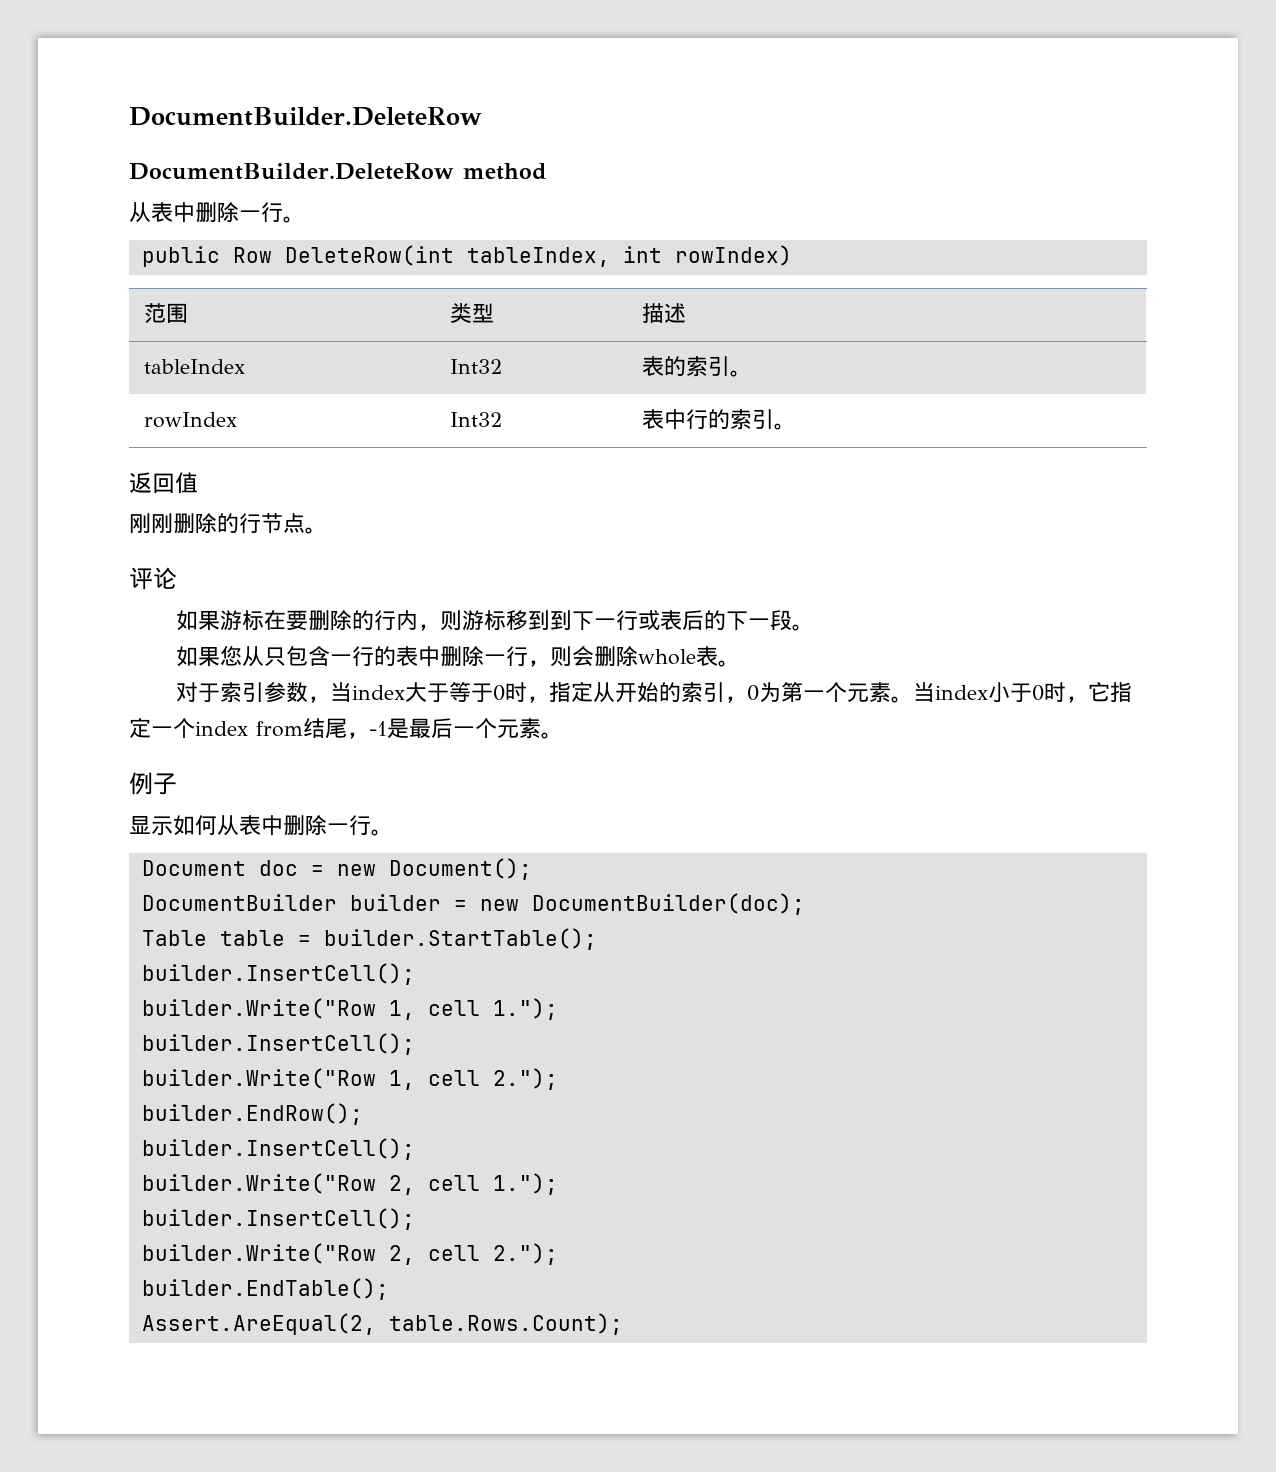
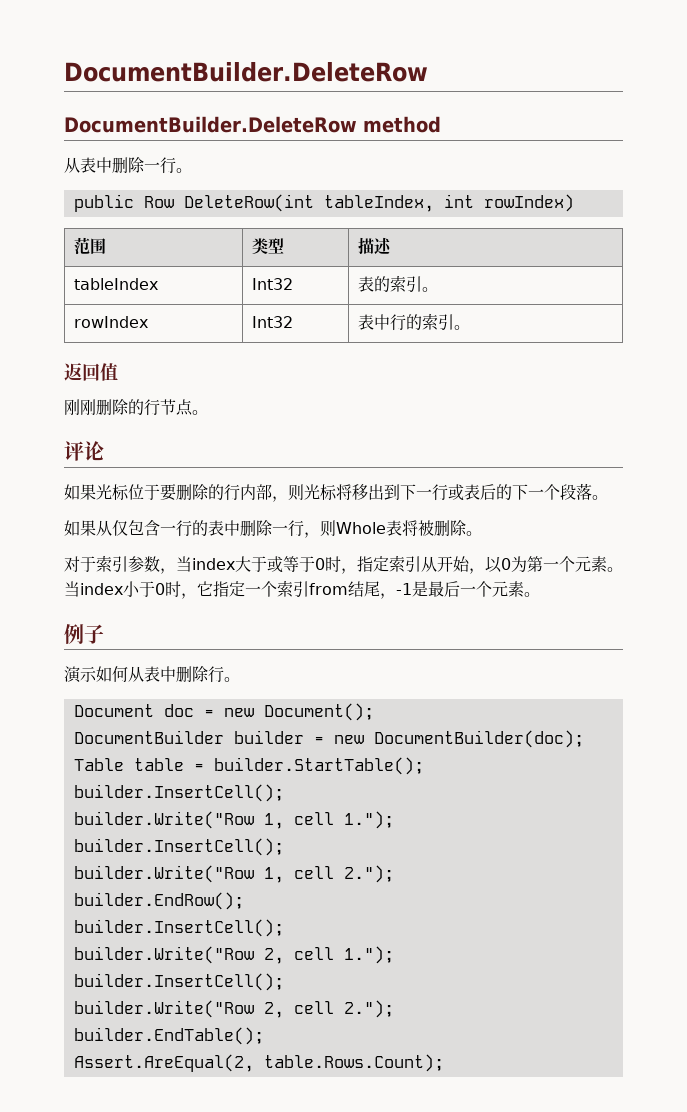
- 如果游标在要删除的行内，则游标移到到下一行或表后的下一段。
+ 如果光标位于要删除的行内部，则光标将移出到下一行或表后的下一个段落。
- 如果您从只包含一行的表中删除一行，则会删除whole表。
+ 如果从仅包含一行的表中删除一行，则Whole表将被删除。
- 对于索引参数，当index大于等于0时，指定从开始的索引，0为第一个元素。
+ 对于索引参数，当index大于或等于0时，指定索引从开始，以0为第一个元素。
- 当index小于0时，它指定一个index from结尾，-1是最后一个元素。
+ 当index小于0时，它指定一个索引from结尾，-1是最后一个元素。
- 显示如何从表中删除一行。
+ 演示如何从表中删除行。

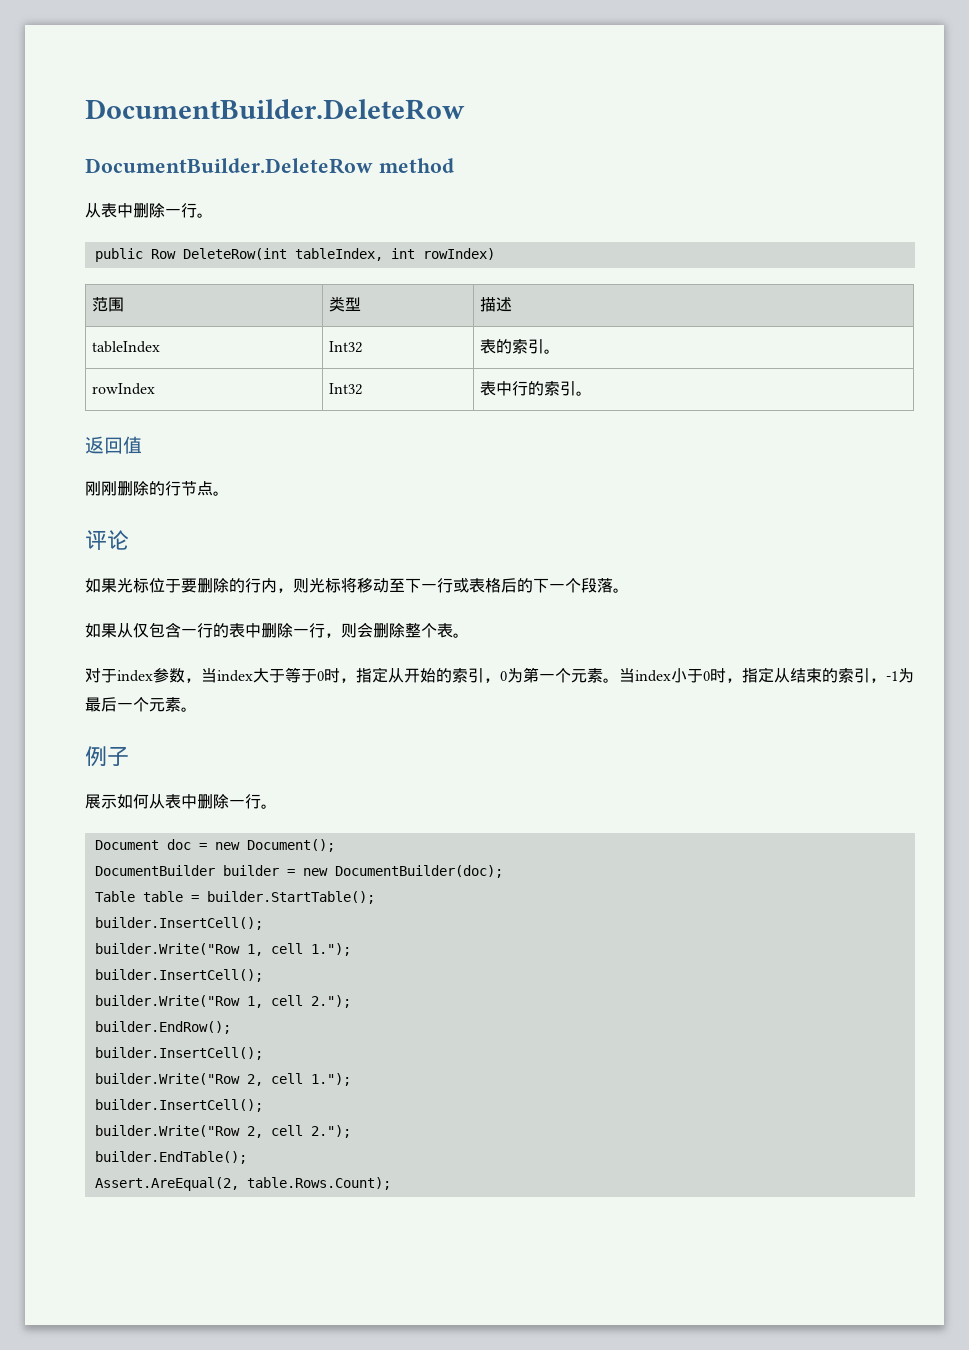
- 如果光标位于要删除的行内部，则光标将移出到下一行或表后的下一个段落。
+ 如果光标位于要删除的行内，则光标将移动至下一行或表格后的下一个段落。
- 如果从仅包含一行的表中删除一行，则Whole表将被删除。
+ 如果从仅包含一行的表中删除一行，则会删除整个表。
- 对于索引参数，当index大于或等于0时，指定索引从开始，以0为第一个元素。
+ 对于index参数，当index大于等于0时，指定从开始的索引，0为第一个元素。
- 当index小于0时，它指定一个索引from结尾，-1是最后一个元素。
+ 当index小于0时，指定从结束的索引，-1为最后一个元素。
- 演示如何从表中删除行。
+ 展示如何从表中删除一行。

